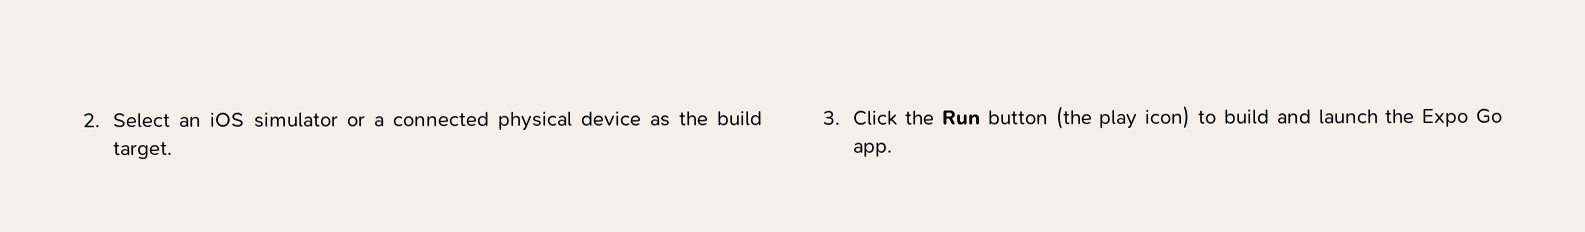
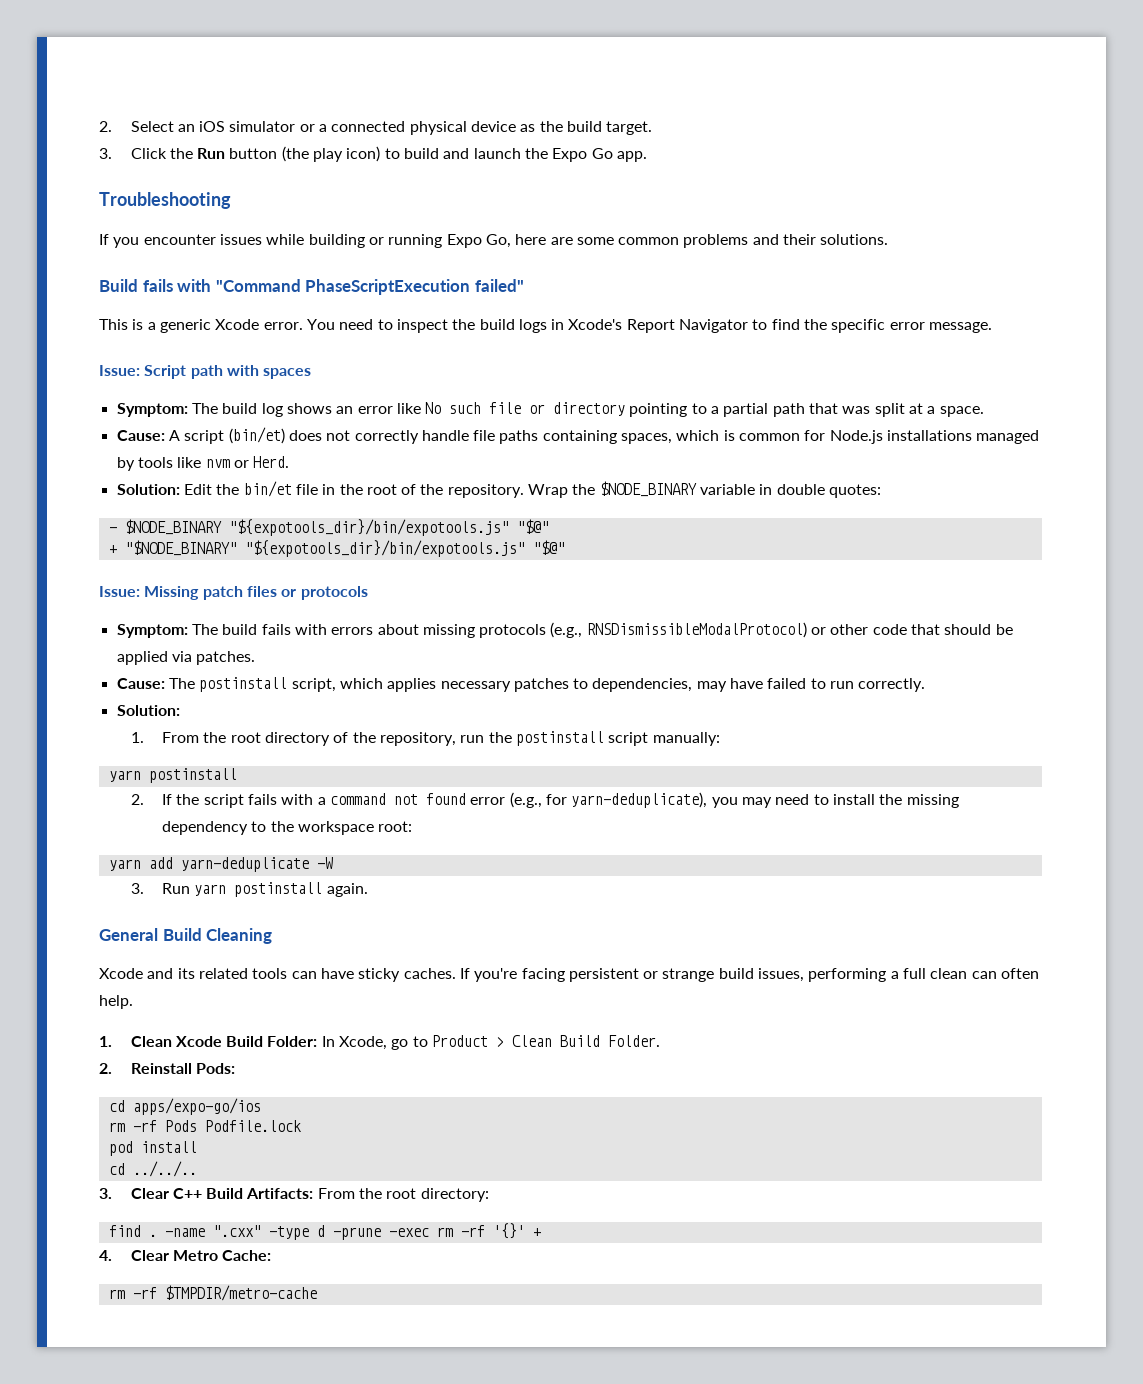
+ Troubleshooting
+ If you encounter issues while building or running Expo Go, here are some common problems and their solutions.
+ Build fails with "Command PhaseScriptExecution failed"
+ This is a generic Xcode error. You need to inspect the build logs in Xcode's Report Navigator to find the specific error message.
+ Issue: Script path with spaces
+ Symptom: The build log shows an error like No such file or directory pointing to a partial path that was split at a space.
+ Cause: A script (bin/et) does not correctly handle file paths containing spaces, which is common for Node.js installations managed by tools like nvm or Herd.
+ Solution: Edit the bin/et file in the root of the repository. Wrap the $NODE_BINARY variable in double quotes:
+ - $NODE_BINARY "${expotools_dir}/bin/expotools.js" "$@"
+ + "$NODE_BINARY" "${expotools_dir}/bin/expotools.js" "$@"
+ Issue: Missing patch files or protocols
+ Symptom: The build fails with errors about missing protocols (e.g., RNSDismissibleModalProtocol) or other code that should be applied via patches.
+ Cause: The postinstall script, which applies necessary patches to dependencies, may have failed to run correctly.
+ Solution:
+ 1. From the root directory of the repository, run the postinstall script manually:
+ yarn postinstall
+ 2. If the script fails with a command not found error (e.g., for yarn-deduplicate), you may need to install the missing dependency to the workspace root:
+ yarn add yarn-deduplicate -W
+ 3. Run yarn postinstall again.
+ General Build Cleaning
+ Xcode and its related tools can have sticky caches. If you're facing persistent or strange build issues, performing a full clean can often help.
+ 1. Clean Xcode Build Folder: In Xcode, go to Product > Clean Build Folder.
+ 2. Reinstall Pods:
+ cd apps/expo-go/ios
+ rm -rf Pods Podfile.lock
+ pod install
+ cd ../../..
+ 3. Clear C++ Build Artifacts: From the root directory:
+ find . -name ".cxx" -type d -prune -exec rm -rf '{}' +
+ 4. Clear Metro Cache:
+ rm -rf $TMPDIR/metro-cache

